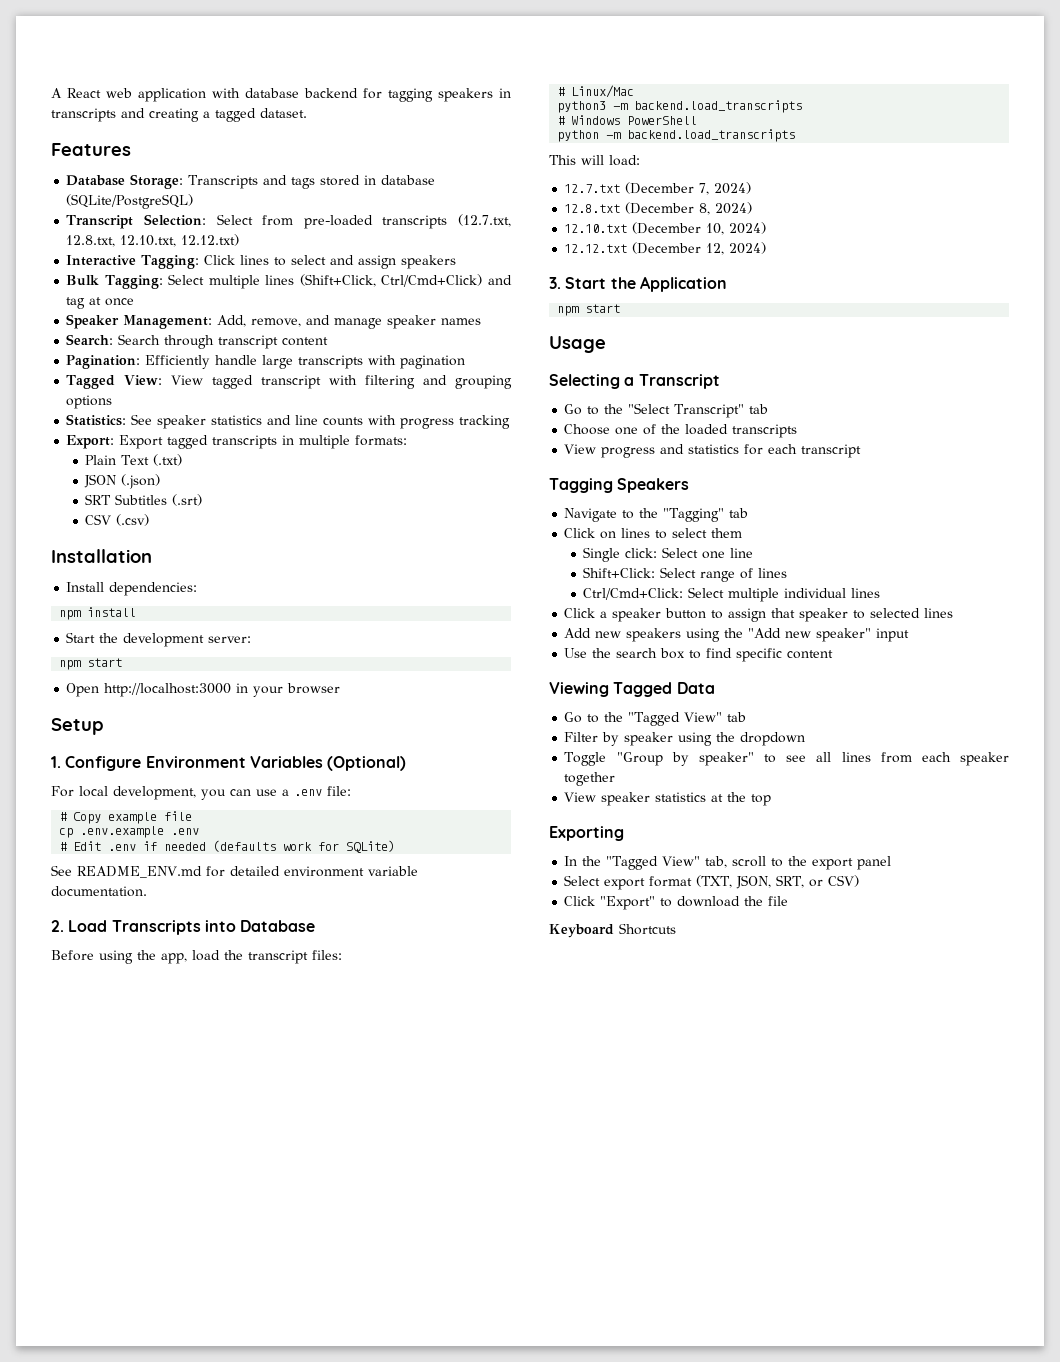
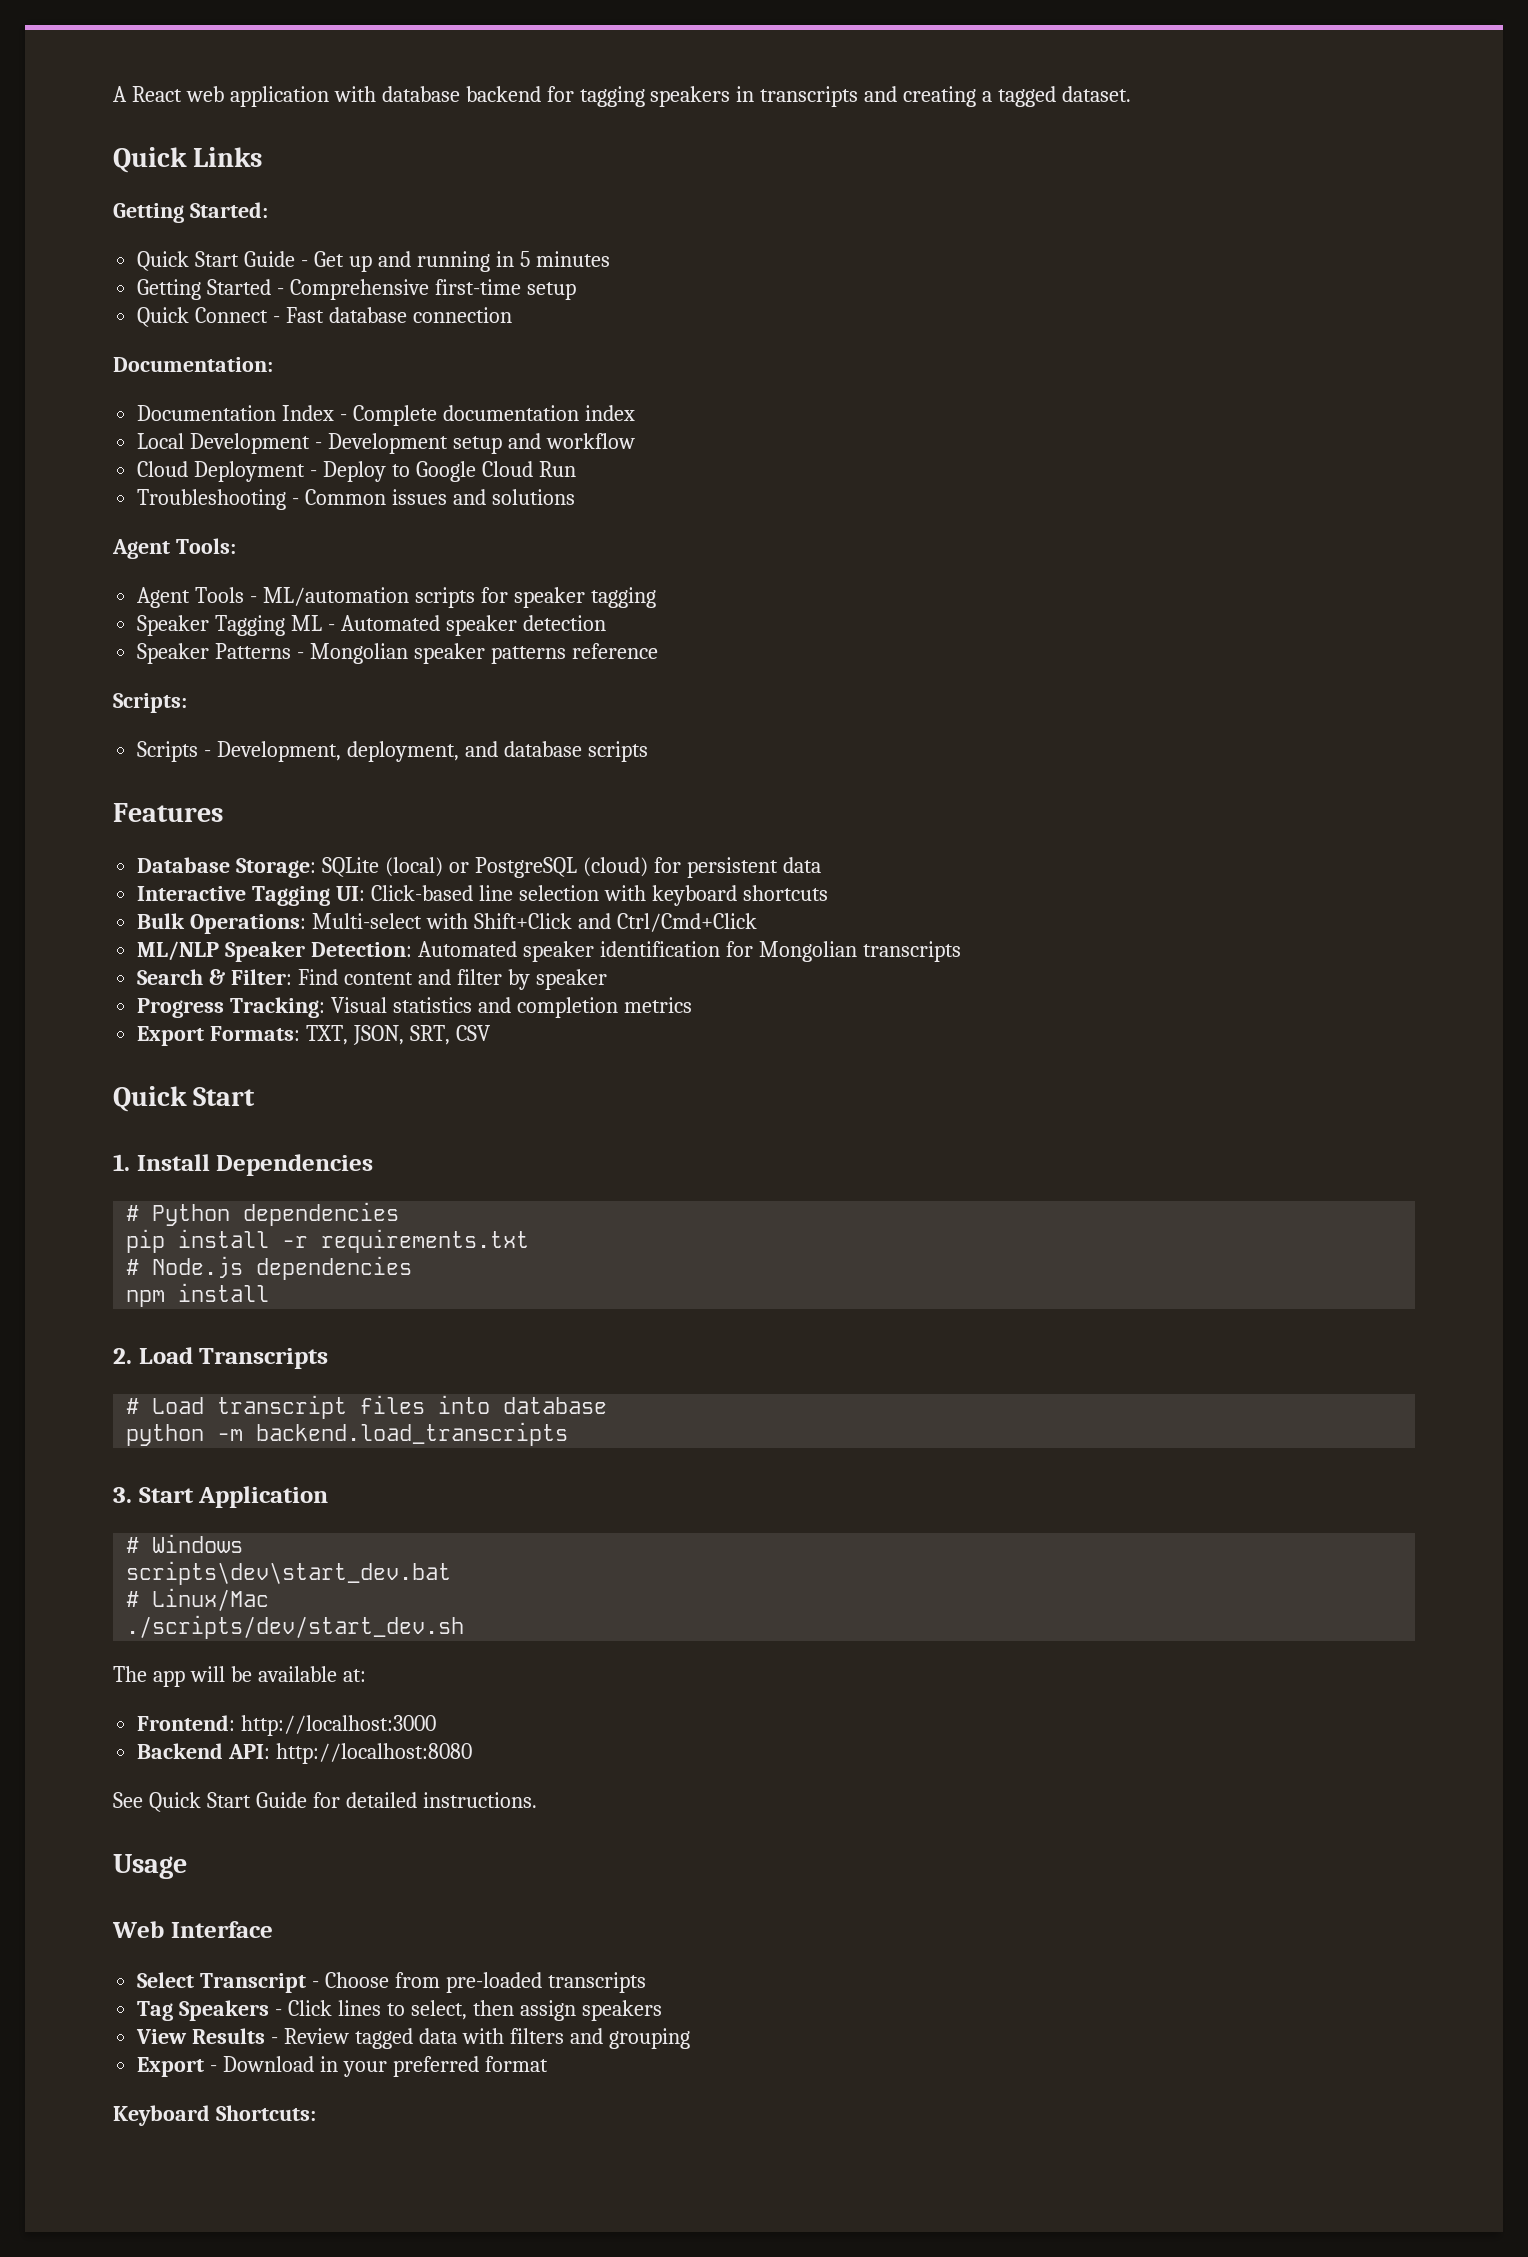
+ Quick Links
+ Getting Started:
+ Quick Start Guide - Get up and running in 5 minutes
+ Getting Started - Comprehensive first-time setup
+ Quick Connect - Fast database connection
+ Documentation:
+ Documentation Index - Complete documentation index
+ Local Development - Development setup and workflow
+ Cloud Deployment - Deploy to Google Cloud Run
+ Troubleshooting - Common issues and solutions
+ Agent Tools:
+ Agent Tools - ML/automation scripts for speaker tagging
+ Speaker Tagging ML - Automated speaker detection
+ Speaker Patterns - Mongolian speaker patterns reference
+ Scripts:
+ Scripts - Development, deployment, and database scripts
  Features
- Database Storage: Transcripts and tags stored in database (SQLite/PostgreSQL)
- Transcript Selection: Select from pre-loaded transcripts (12.7.txt, 12.8.txt, 12.10.txt, 12.12.txt)
- Interactive Tagging: Click lines to select and assign speakers
- Bulk Tagging: Select multiple lines (Shift+Click, Ctrl/Cmd+Click) and tag at once
- Speaker Management: Add, remove, and manage speaker names
- Search: Search through transcript content
- Pagination: Efficiently handle large transcripts with pagination
- Tagged View: View tagged transcript with filtering and grouping options
- Statistics: See speaker statistics and line counts with progress tracking
- Export: Export tagged transcripts in multiple formats:
- Plain Text (.txt)
- JSON (.json)
- SRT Subtitles (.srt)
- CSV (.csv)
- Installation
- Install dependencies:
+ Database Storage: SQLite (local) or PostgreSQL (cloud) for persistent data
+ Interactive Tagging UI: Click-based line selection with keyboard shortcuts
+ Bulk Operations: Multi-select with Shift+Click and Ctrl/Cmd+Click
+ ML/NLP Speaker Detection: Automated speaker identification for Mongolian transcripts
+ Search & Filter: Find content and filter by speaker
+ Progress Tracking: Visual statistics and completion metrics
+ Export Formats: TXT, JSON, SRT, CSV
+ Quick Start
+ 1. Install Dependencies
+ # Python dependencies
+ pip install -r requirements.txt
+ # Node.js dependencies
  npm install
- Start the development server:
- npm start
- Open http://localhost:3000 in your browser
- Setup
- 1. Configure Environment Variables (Optional)
- For local development, you can use a .env file:
- # Copy example file
- cp .env.example .env
- # Edit .env if needed (defaults work for SQLite)
- See README_ENV.md for detailed environment variable documentation.
- 2. Load Transcripts into Database
- Before using the app, load the transcript files:
- # Linux/Mac
- python3 -m backend.load_transcripts
- # Windows PowerShell
+ 2. Load Transcripts
+ # Load transcript files into database
  python -m backend.load_transcripts
- This will load:
- 12.7.txt (December 7, 2024)
- 12.8.txt (December 8, 2024)
- 12.10.txt (December 10, 2024)
- 12.12.txt (December 12, 2024)
- 3. Start the Application
- npm start
+ 3. Start Application
+ # Windows
+ scripts\dev\start_dev.bat
+ # Linux/Mac
+ ./scripts/dev/start_dev.sh
+ The app will be available at:
+ Frontend: http://localhost:3000
+ Backend API: http://localhost:8080
+ See Quick Start Guide for detailed instructions.
  Usage
- Selecting a Transcript
- Go to the "Select Transcript" tab
- Choose one of the loaded transcripts
- View progress and statistics for each transcript
- Tagging Speakers
- Navigate to the "Tagging" tab
- Click on lines to select them
- Single click: Select one line
- Shift+Click: Select range of lines
- Ctrl/Cmd+Click: Select multiple individual lines
- Click a speaker button to assign that speaker to selected lines
- Add new speakers using the "Add new speaker" input
- Use the search box to find specific content
- Viewing Tagged Data
- Go to the "Tagged View" tab
- Filter by speaker using the dropdown
- Toggle "Group by speaker" to see all lines from each speaker together
- View speaker statistics at the top
- Exporting
- In the "Tagged View" tab, scroll to the export panel
- Select export format (TXT, JSON, SRT, or CSV)
- Click "Export" to download the file
+ Web Interface
+ Select Transcript - Choose from pre-loaded transcripts
+ Tag Speakers - Click lines to select, then assign speakers
+ View Results - Review tagged data with filters and grouping
+ Export - Download in your preferred format
- Keyboard Shortcuts
+ Keyboard Shortcuts:

